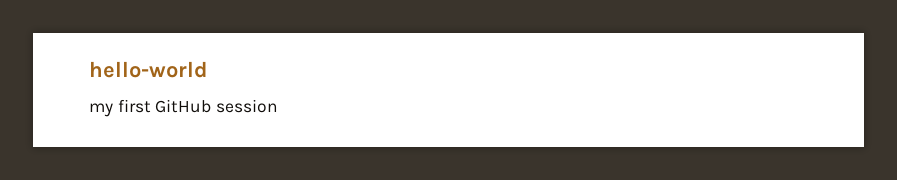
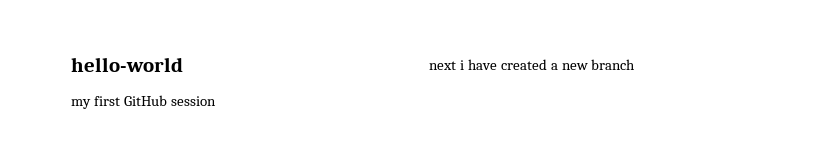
+ next i have created a new branch

